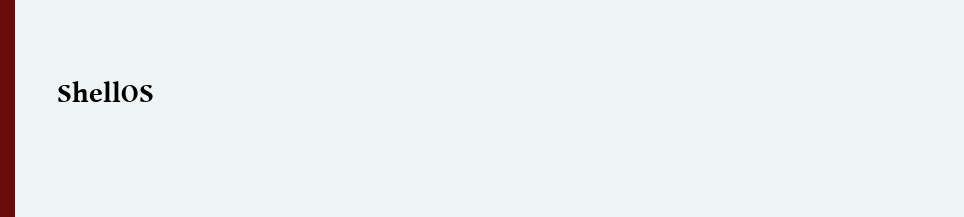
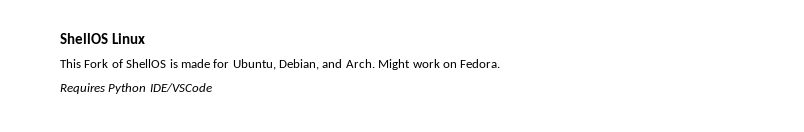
- ShellOS
+ ShellOS Linux
+ This Fork of ShellOS is made for Ubuntu, Debian, and Arch. Might work on Fedora.
+ Requires Python IDE/VSCode

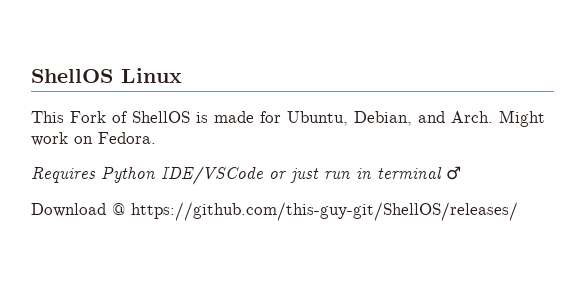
- Requires Python IDE/VSCode
+ Requires Python IDE/VSCode or just run in terminal ♂
+ Download @ https://github.com/this-guy-git/ShellOS/releases/

